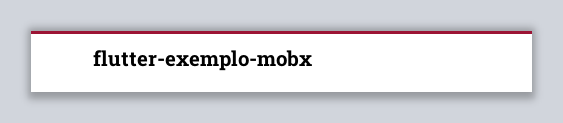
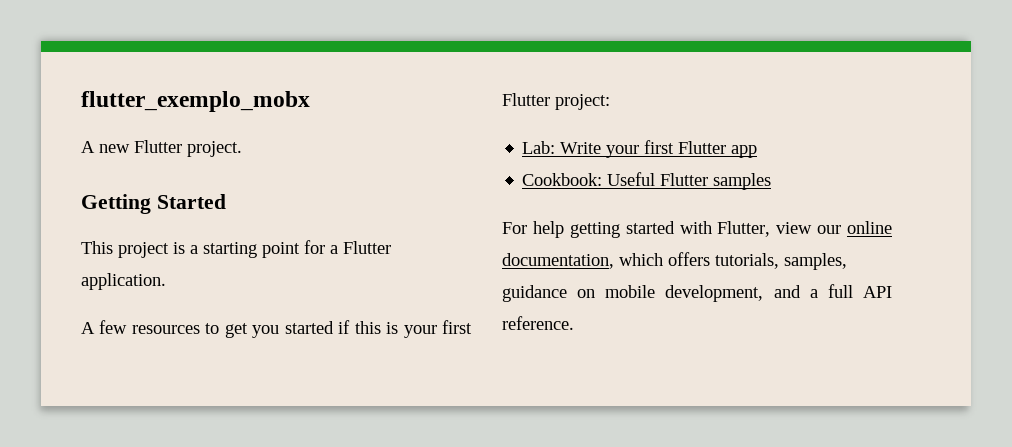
- flutter-exemplo-mobx
+ flutter_exemplo_mobx
+ A new Flutter project.
+ Getting Started
+ This project is a starting point for a Flutter application.
+ A few resources to get you started if this is your first Flutter project:
+ Lab: Write your first Flutter app
+ Cookbook: Useful Flutter samples
+ For help getting started with Flutter, view our online documentation, which offers tutorials, samples, guidance on mobile development, and a full API reference.

